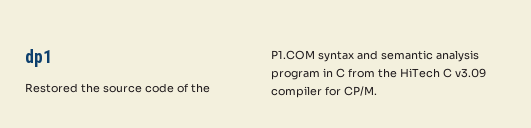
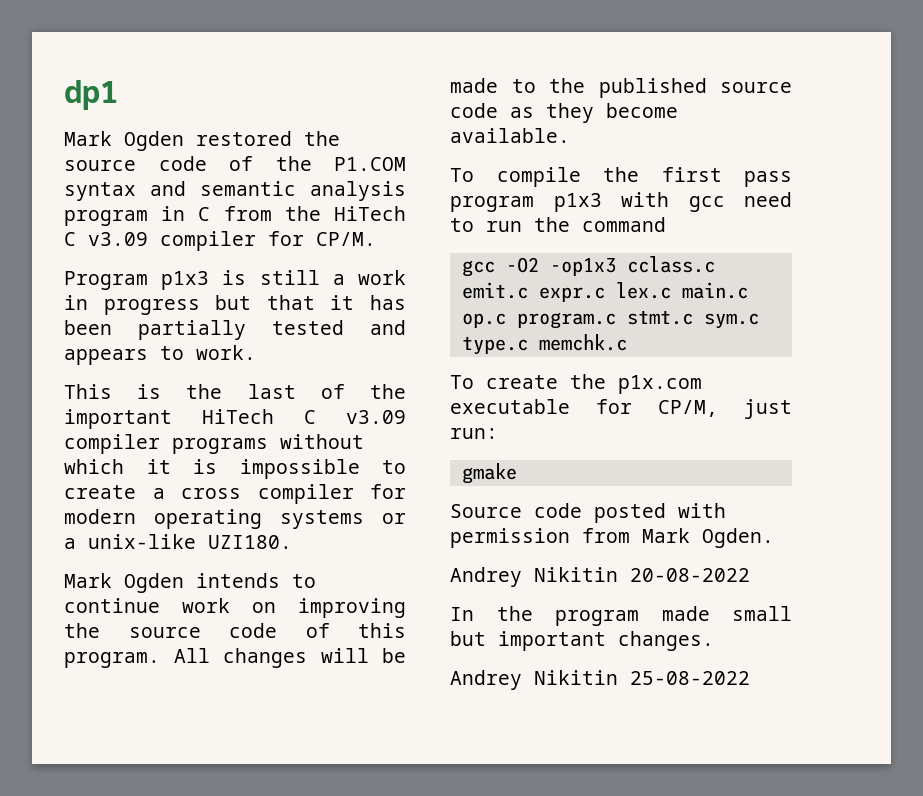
- Restored the source code of the P1.COM syntax and semantic analysis program in C from the HiTech C v3.09 compiler for CP/M.
+ Mark Ogden restored the source code of the P1.COM syntax and semantic analysis program in C from the HiTech C v3.09 compiler for CP/M.
+ Program p1x3 is still a work in progress but that it has been partially tested and appears to work.
+ This is the last of the important HiTech C v3.09 compiler programs without which it is impossible to create a cross compiler for modern operating systems or a unix-like UZI180.
+ Mark Ogden intends to continue work on improving the source code of this program. All changes will be made to the published source code as they become available.
+ To compile the first pass program p1x3 with gcc need to run the command
+ gcc -O2 -op1x3 cclass.c emit.c expr.c lex.c main.c op.c program.c stmt.c sym.c type.c memchk.c
+ To create the p1x.com executable for CP/M, just run:
+ gmake
+ Source code posted with permission from Mark Ogden.
+ Andrey Nikitin 20-08-2022
+ In the program made small but important changes.
+ Andrey Nikitin 25-08-2022

